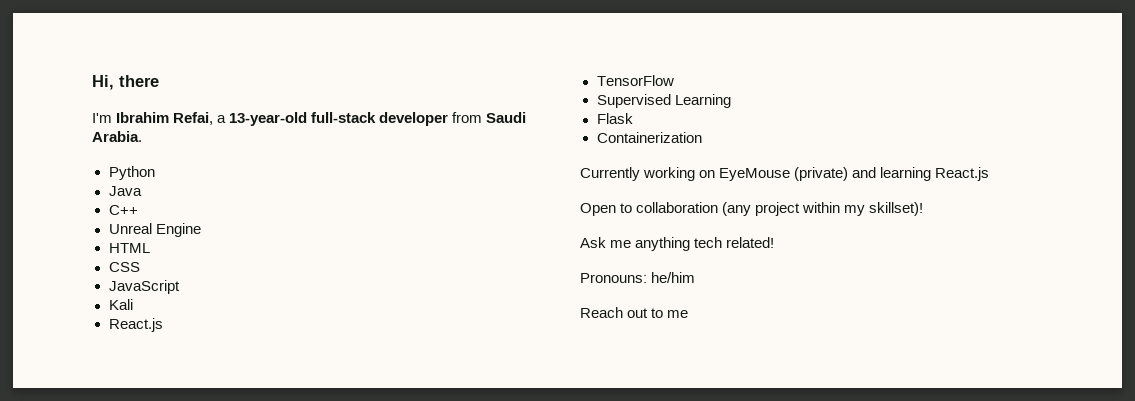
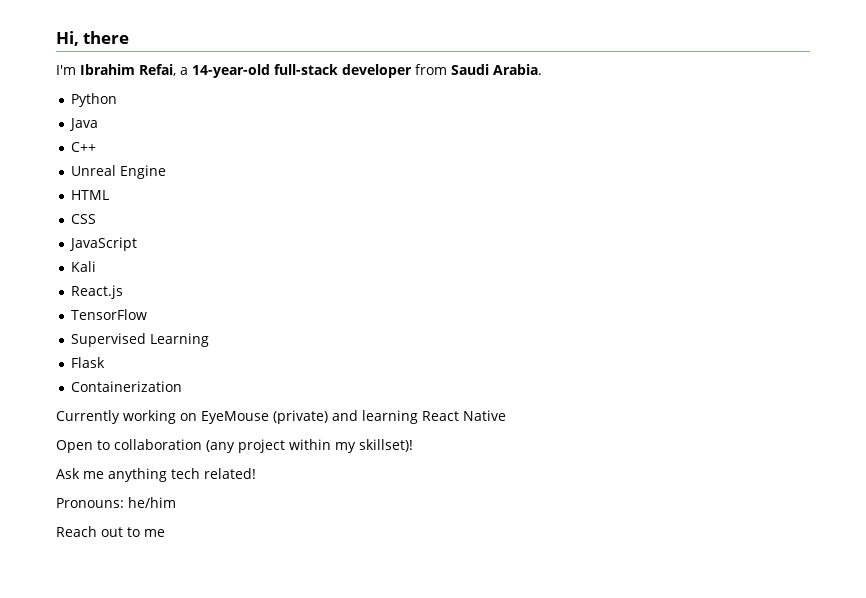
- I'm Ibrahim Refai, a 13-year-old full-stack developer from Saudi Arabia.
+ I'm Ibrahim Refai, a 14-year-old full-stack developer from Saudi Arabia.
- Currently working on EyeMouse (private) and learning React.js
+ Currently working on EyeMouse (private) and learning React Native

